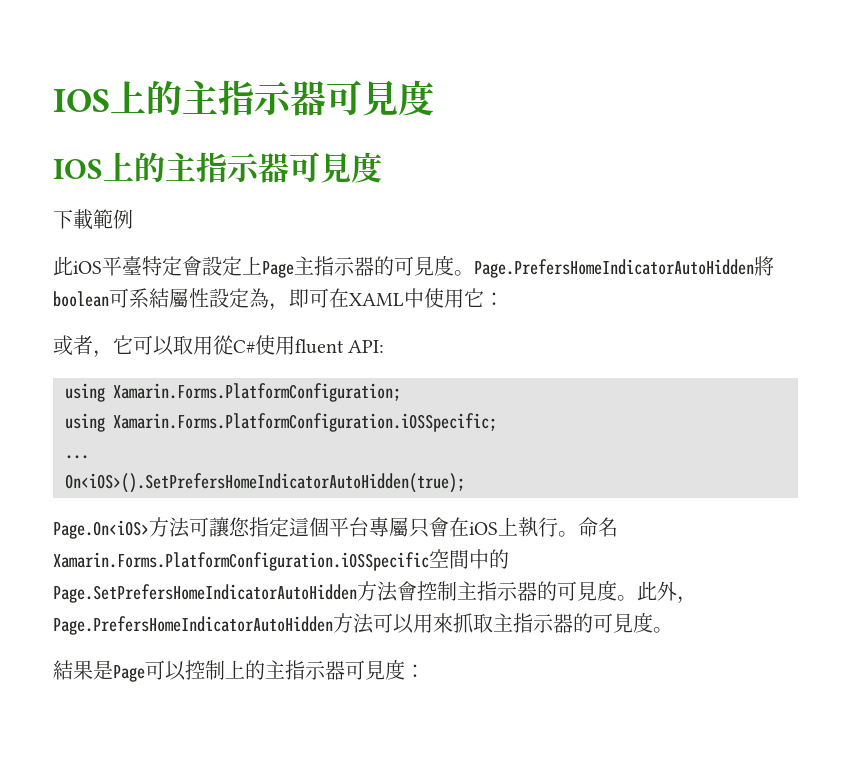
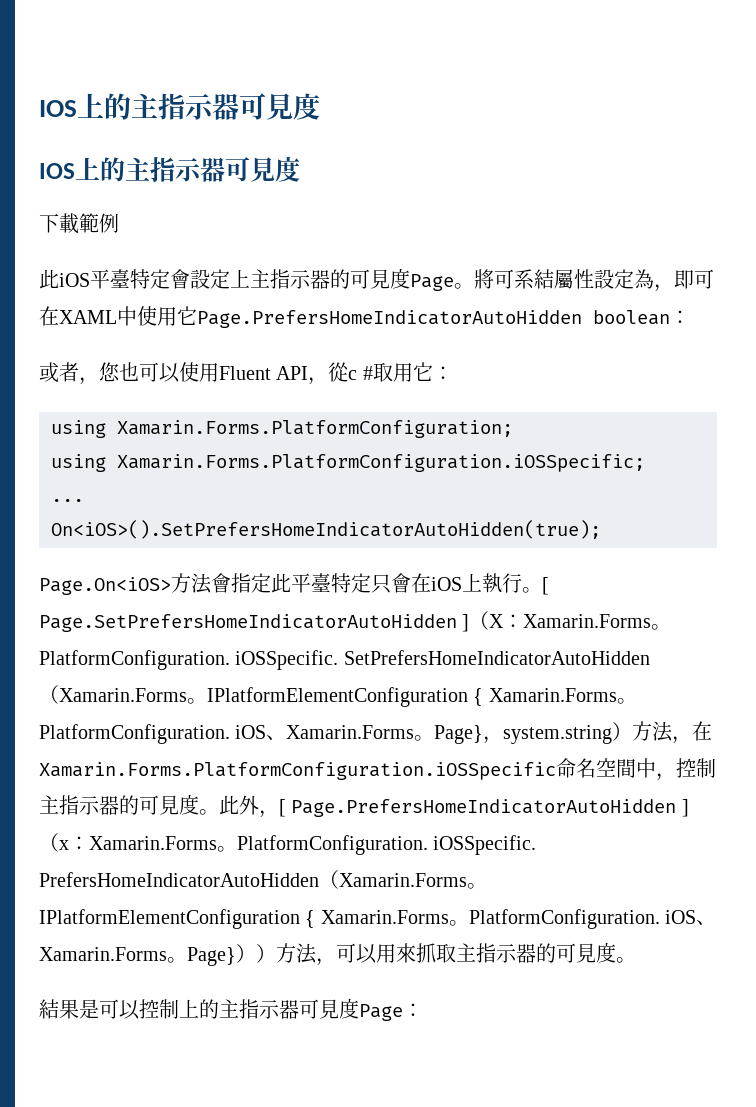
- 此iOS平臺特定會設定上Page主指示器的可見度。Page.PrefersHomeIndicatorAutoHidden將boolean可系結屬性設定為，即可在XAML中使用它：
+ 此iOS平臺特定會設定上主指示器的可見度Page。將可系結屬性設定為，即可在XAML中使用它Page.PrefersHomeIndicatorAutoHidden boolean：
- 或者，它可以取用從C#使用fluent API:
+ 或者，您也可以使用Fluent API，從c #取用它：
- Page.On<iOS>方法可讓您指定這個平台專屬只會在iOS上執行。
+ Page.On<iOS>方法會指定此平臺特定只會在iOS上執行。
- 命名Xamarin.Forms.PlatformConfiguration.iOSSpecific空間中的Page.SetPrefersHomeIndicatorAutoHidden方法會控制主指示器的可見度。
+ [ Page.SetPrefersHomeIndicatorAutoHidden ]（X：Xamarin.Forms。PlatformConfiguration. iOSSpecific. SetPrefersHomeIndicatorAutoHidden（Xamarin.Forms。IPlatformElementConfiguration { Xamarin.Forms。PlatformConfiguration. iOS、Xamarin.Forms。Page}，system.string）方法，在Xamarin.Forms.PlatformConfiguration.iOSSpecific命名空間中，控制主指示器的可見度。
- 此外，Page.PrefersHomeIndicatorAutoHidden方法可以用來抓取主指示器的可見度。
+ 此外，[ Page.PrefersHomeIndicatorAutoHidden ]（x：Xamarin.Forms。PlatformConfiguration. iOSSpecific. PrefersHomeIndicatorAutoHidden（Xamarin.Forms。IPlatformElementConfiguration { Xamarin.Forms。PlatformConfiguration. iOS、Xamarin.Forms。Page}））方法，可以用來抓取主指示器的可見度。
- 結果是Page可以控制上的主指示器可見度：
+ 結果是可以控制上的主指示器可見度Page：

